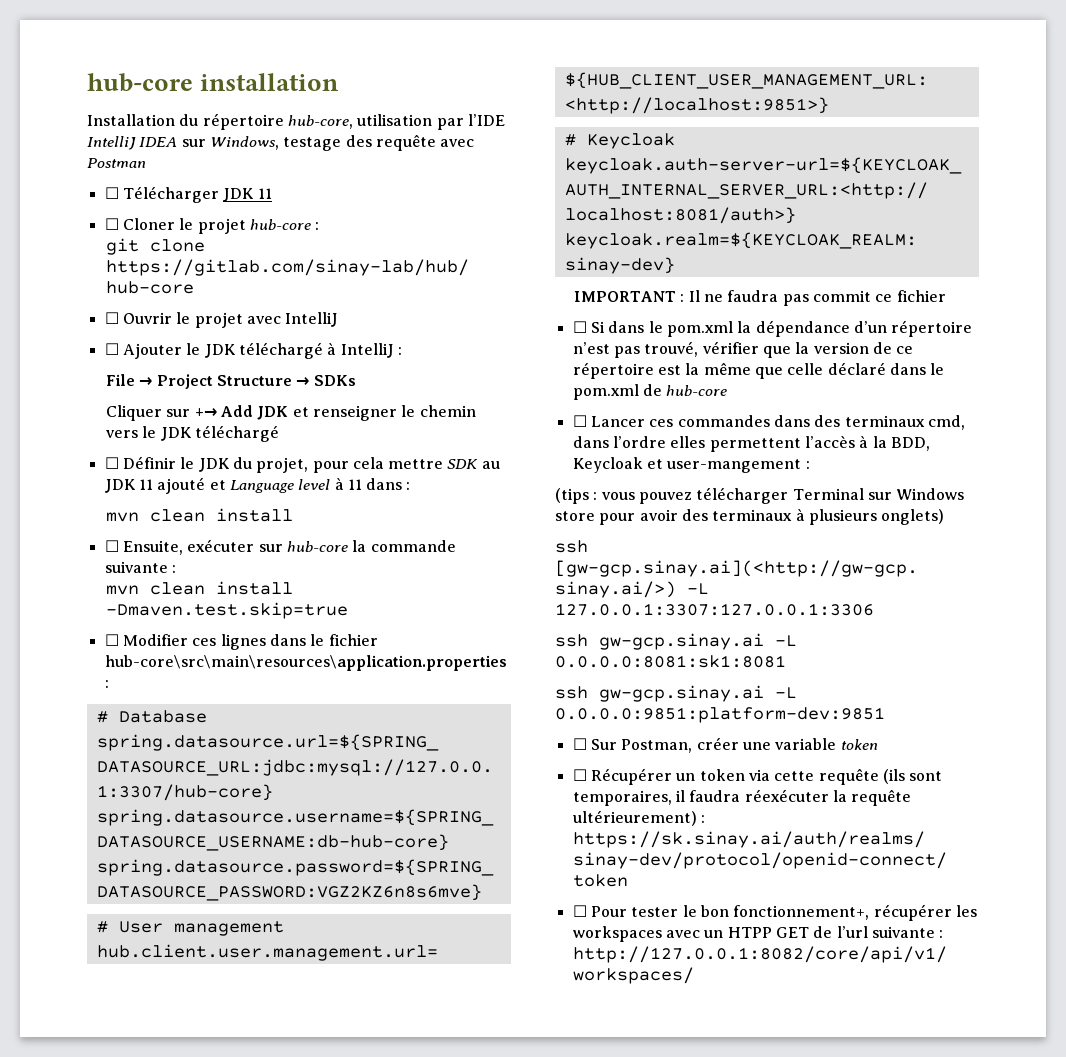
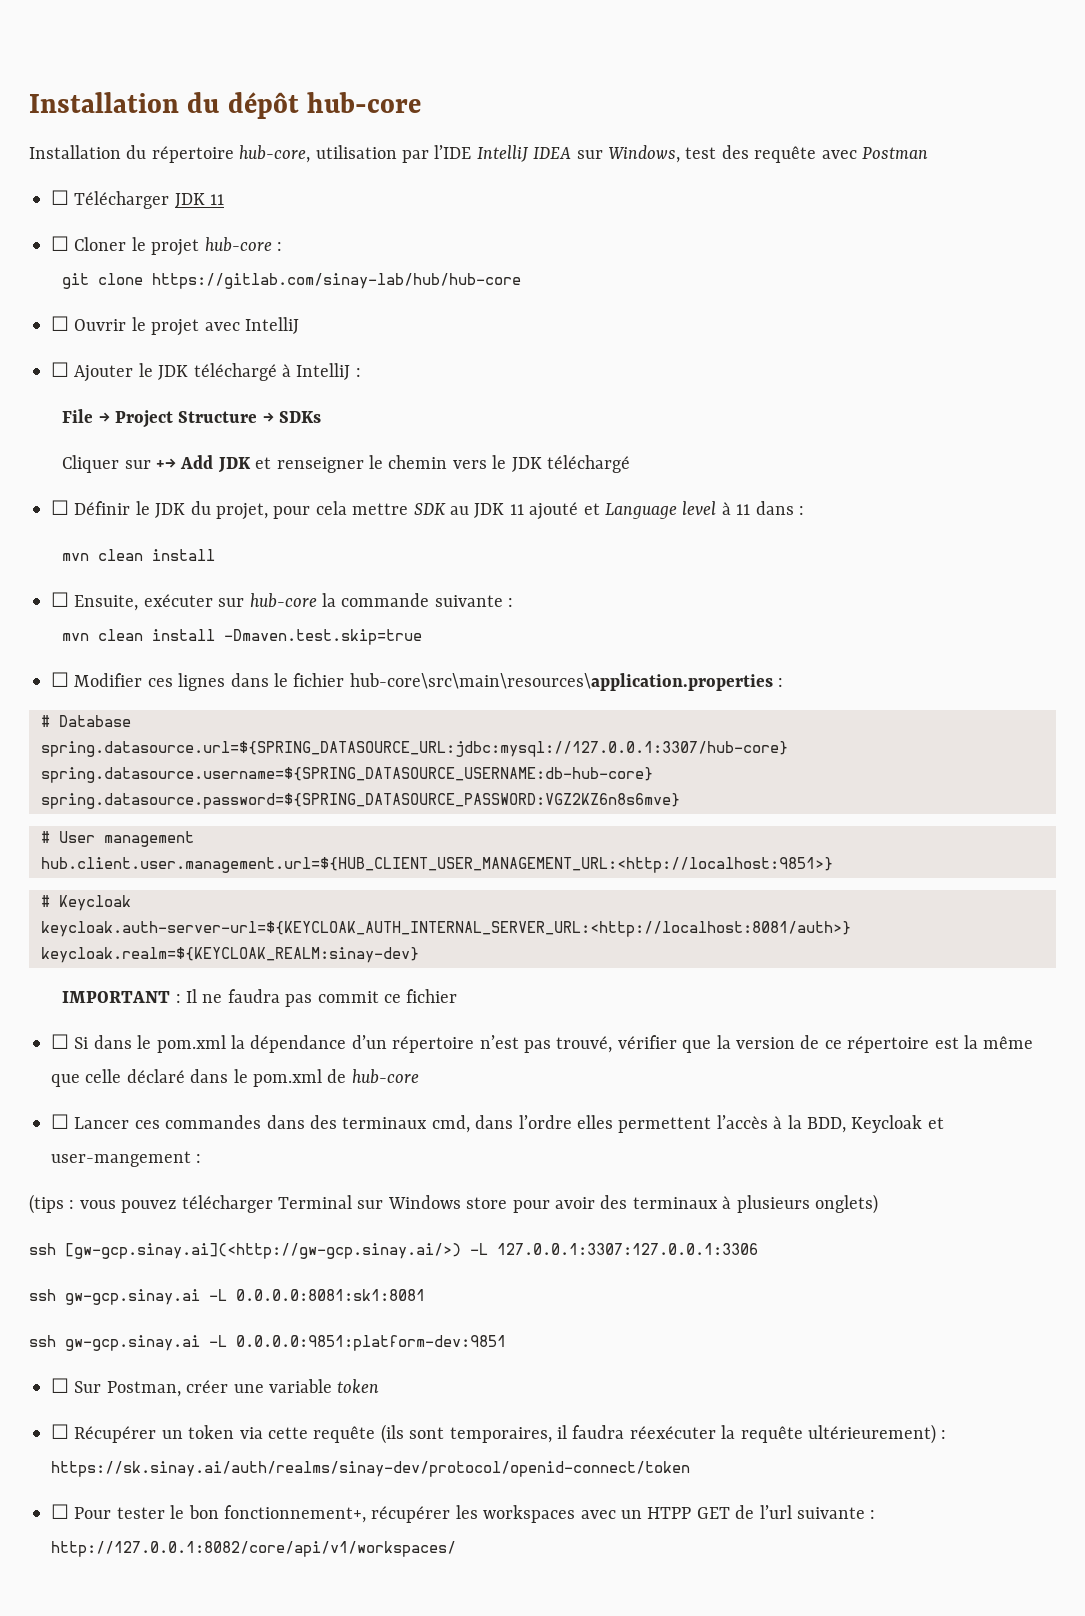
- hub-core installation
+ Installation du dépôt hub-core
- Installation du répertoire hub-core, utilisation par l’IDE IntelliJ IDEA sur Windows, testage des requête avec Postman
+ Installation du répertoire hub-core, utilisation par l’IDE IntelliJ IDEA sur Windows, test des requête avec Postman

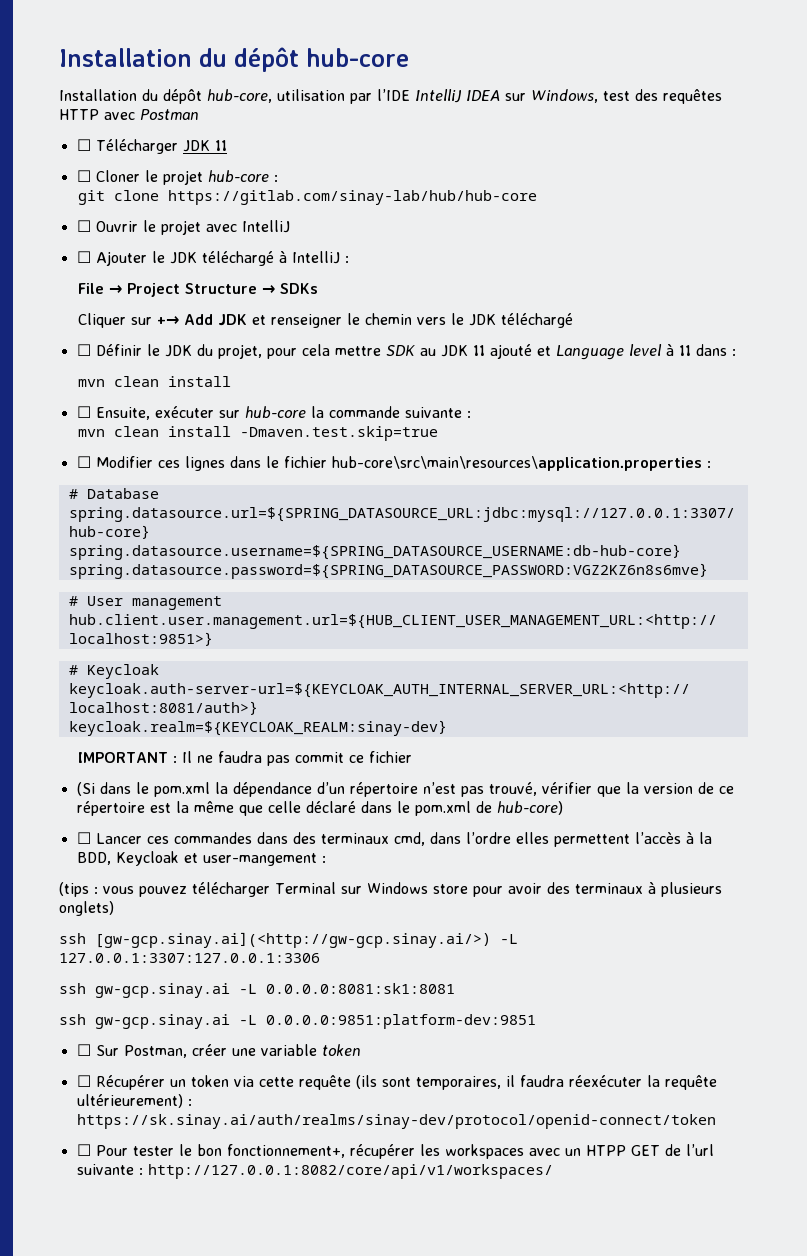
- Installation du répertoire hub-core, utilisation par l’IDE IntelliJ IDEA sur Windows, test des requête avec Postman
+ Installation du dépôt hub-core, utilisation par l’IDE IntelliJ IDEA sur Windows, test des requêtes HTTP avec Postman
- ☐ Si dans le pom.xml la dépendance d’un répertoire n’est pas trouvé, vérifier que la version de ce répertoire est la même que celle déclaré dans le pom.xml de hub-core
+ (Si dans le pom.xml la dépendance d’un répertoire n’est pas trouvé, vérifier que la version de ce répertoire est la même que celle déclaré dans le pom.xml de hub-core)

